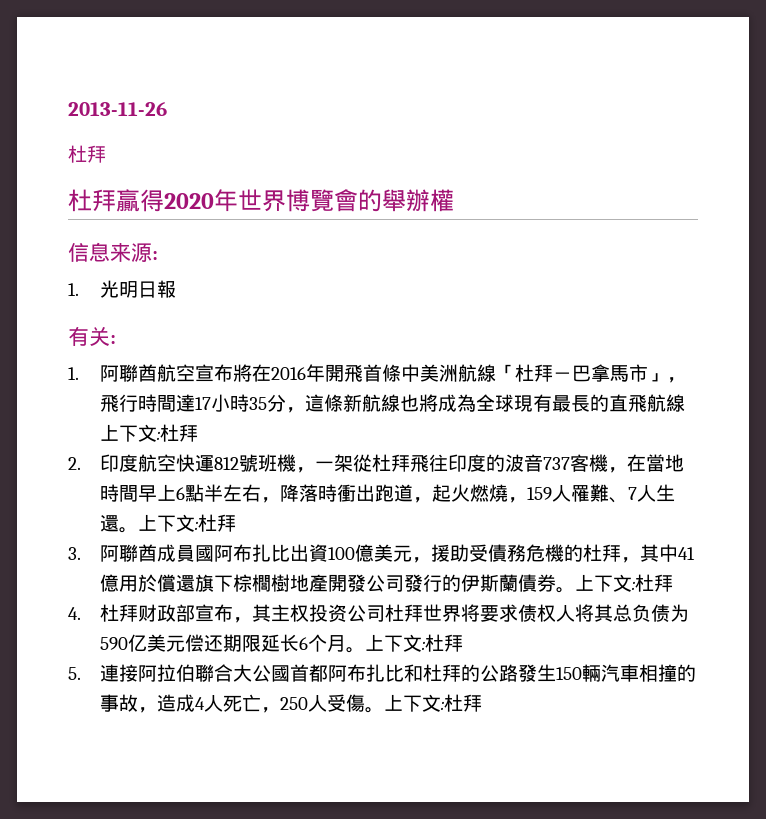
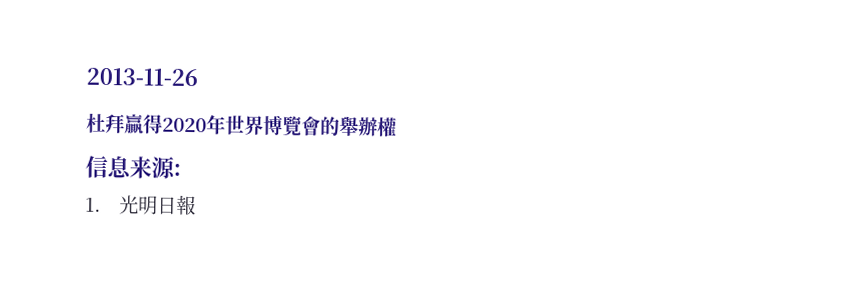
  2013-11-26
- 杜拜
- 有关:
- 1.阿聯酋航空宣布將在2016年開飛首條中美洲航線「杜拜－巴拿馬市」，飛行時間達17小時35分，這條新航線也將成為全球現有最長的直飛航線上下文:杜拜
- 2.印度航空快運812號班機，一架從杜拜飛往印度的波音737客機，在當地時間早上6點半左右，降落時衝出跑道，起火燃燒，159人罹難、7人生還。上下文:杜拜
- 3.阿聯酋成員國阿布扎比出資100億美元，援助受債務危機的杜拜，其中41億用於償還旗下棕櫚樹地產開發公司發行的伊斯蘭債券。上下文:杜拜
- 4.杜拜财政部宣布，其主权投资公司杜拜世界将要求债权人将其总负债为590亿美元偿还期限延长6个月。上下文:杜拜
- 5.連接阿拉伯聯合大公國首都阿布扎比和杜拜的公路發生150輛汽車相撞的事故，造成4人死亡，250人受傷。上下文:杜拜

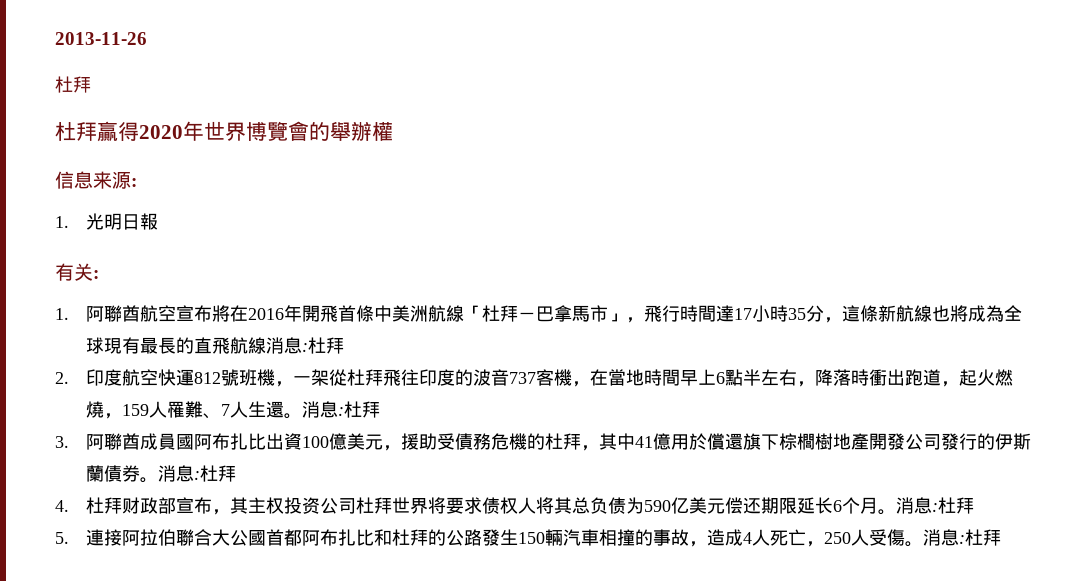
  2013-11-26
+ 杜拜
+ 有关:
+ 1.阿聯酋航空宣布將在2016年開飛首條中美洲航線「杜拜－巴拿馬市」，飛行時間達17小時35分，這條新航線也將成為全球現有最長的直飛航線消息:杜拜
+ 2.印度航空快運812號班機，一架從杜拜飛往印度的波音737客機，在當地時間早上6點半左右，降落時衝出跑道，起火燃燒，159人罹難、7人生還。消息:杜拜
+ 3.阿聯酋成員國阿布扎比出資100億美元，援助受債務危機的杜拜，其中41億用於償還旗下棕櫚樹地產開發公司發行的伊斯蘭債券。消息:杜拜
+ 4.杜拜财政部宣布，其主权投资公司杜拜世界将要求债权人将其总负债为590亿美元偿还期限延长6个月。消息:杜拜
+ 5.連接阿拉伯聯合大公國首都阿布扎比和杜拜的公路發生150輛汽車相撞的事故，造成4人死亡，250人受傷。消息:杜拜

